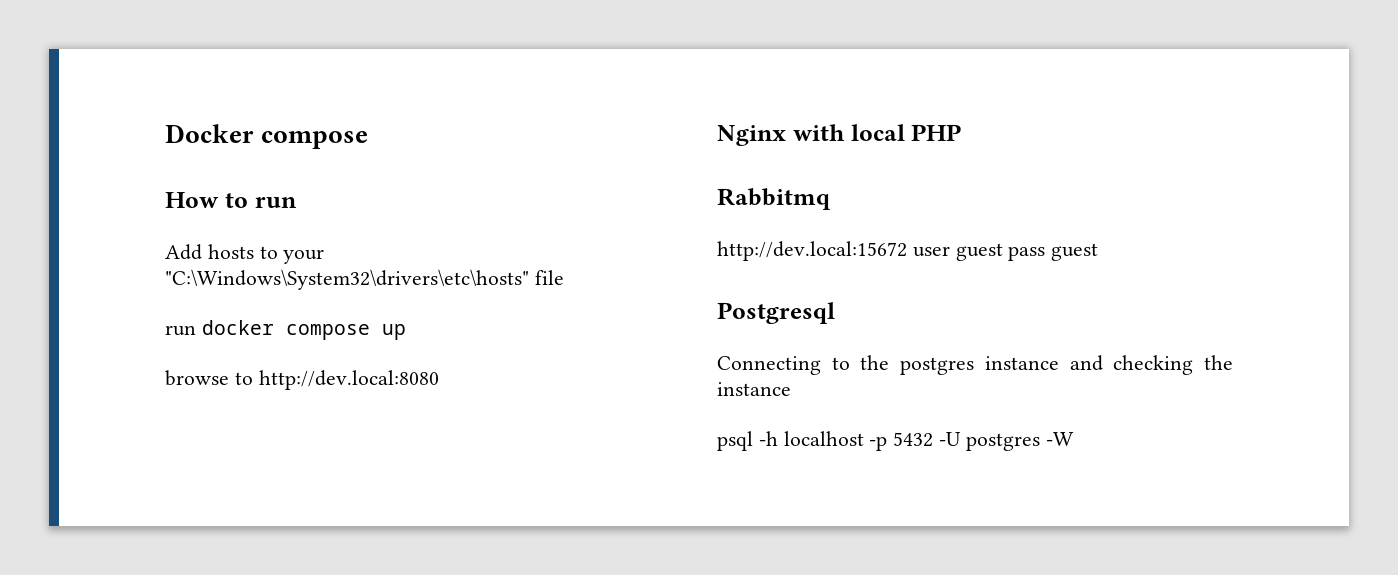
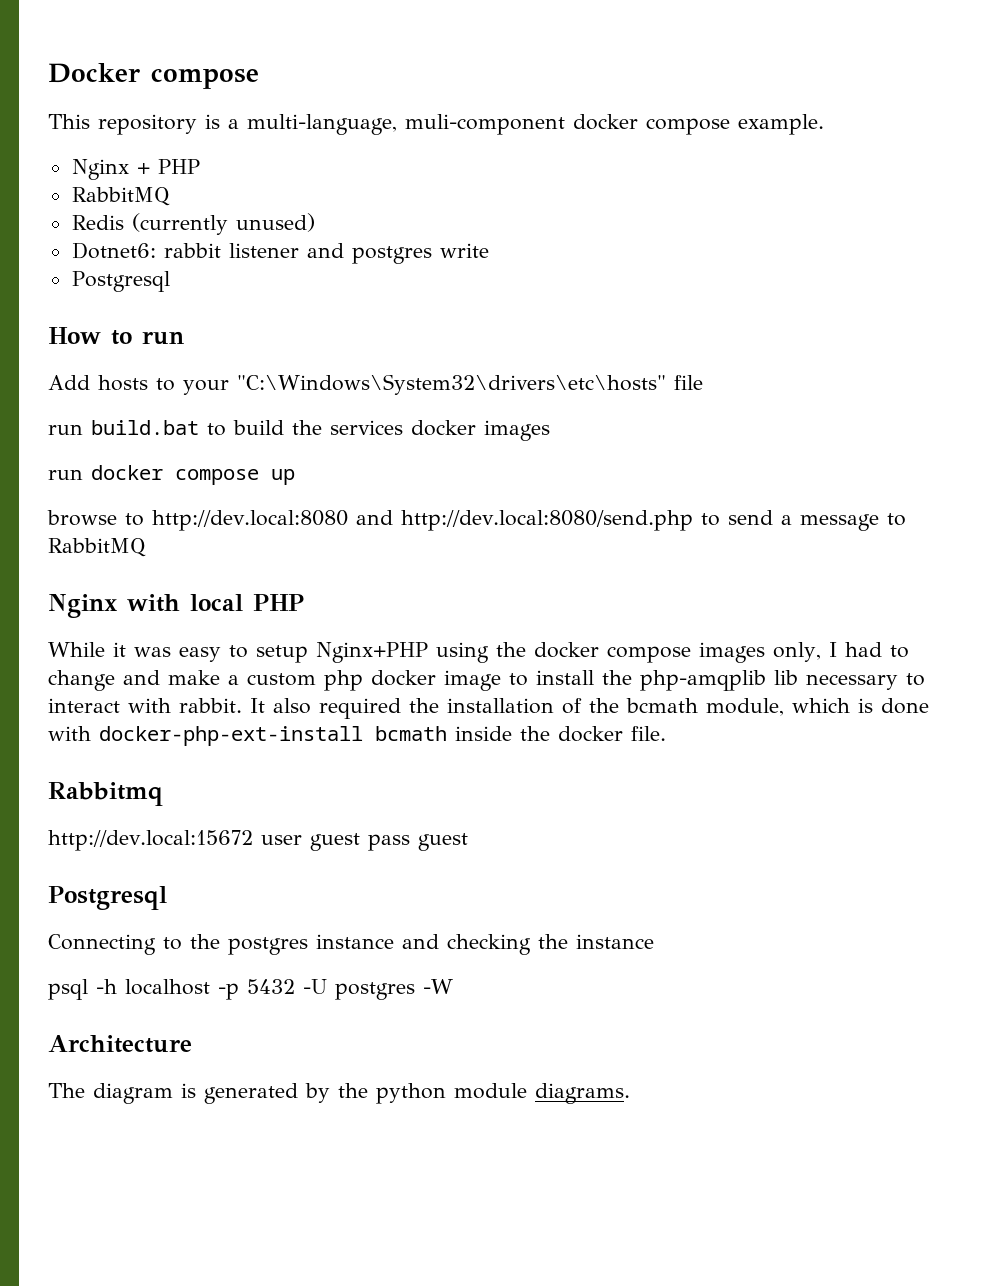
+ This repository is a multi-language, muli-component docker compose example.
+ Nginx + PHP
+ RabbitMQ
+ Redis (currently unused)
+ Dotnet6: rabbit listener and postgres write
+ Postgresql
+ run build.bat to build the services docker images
- browse to http://dev.local:8080
+ browse to http://dev.local:8080 and http://dev.local:8080/send.php to send a message to RabbitMQ
  Nginx with local PHP
+ While it was easy to setup Nginx+PHP using the docker compose images only, I had to change and make a custom php docker image to install the php-amqplib lib necessary to interact with rabbit. It also required the installation of the bcmath module, which is done with docker-php-ext-install bcmath inside the docker file.
+ Architecture
+ The diagram is generated by the python module diagrams.

